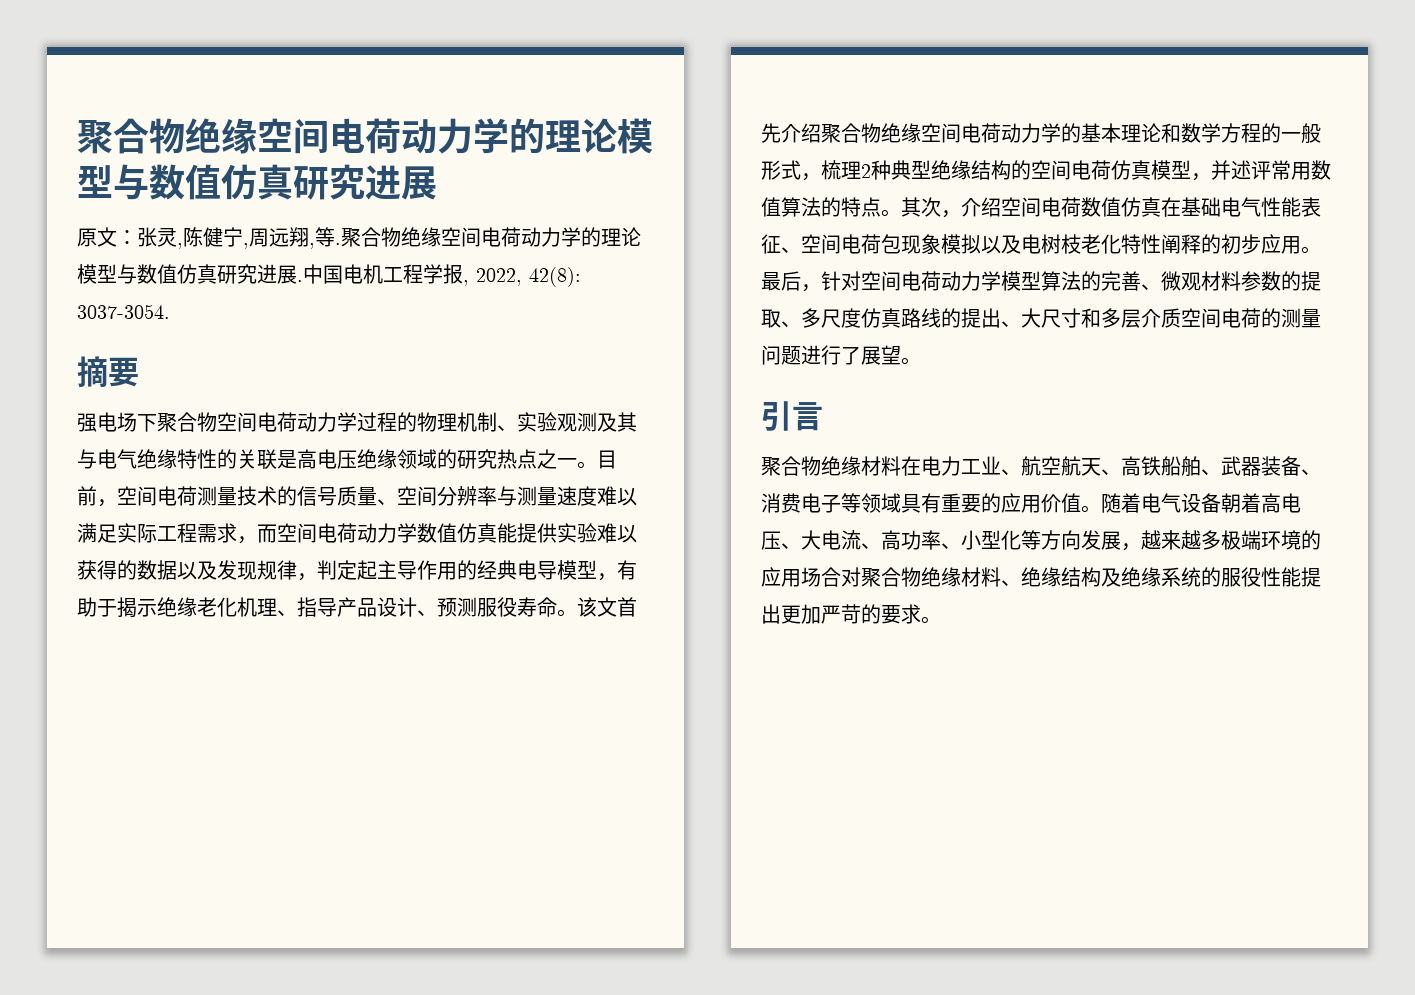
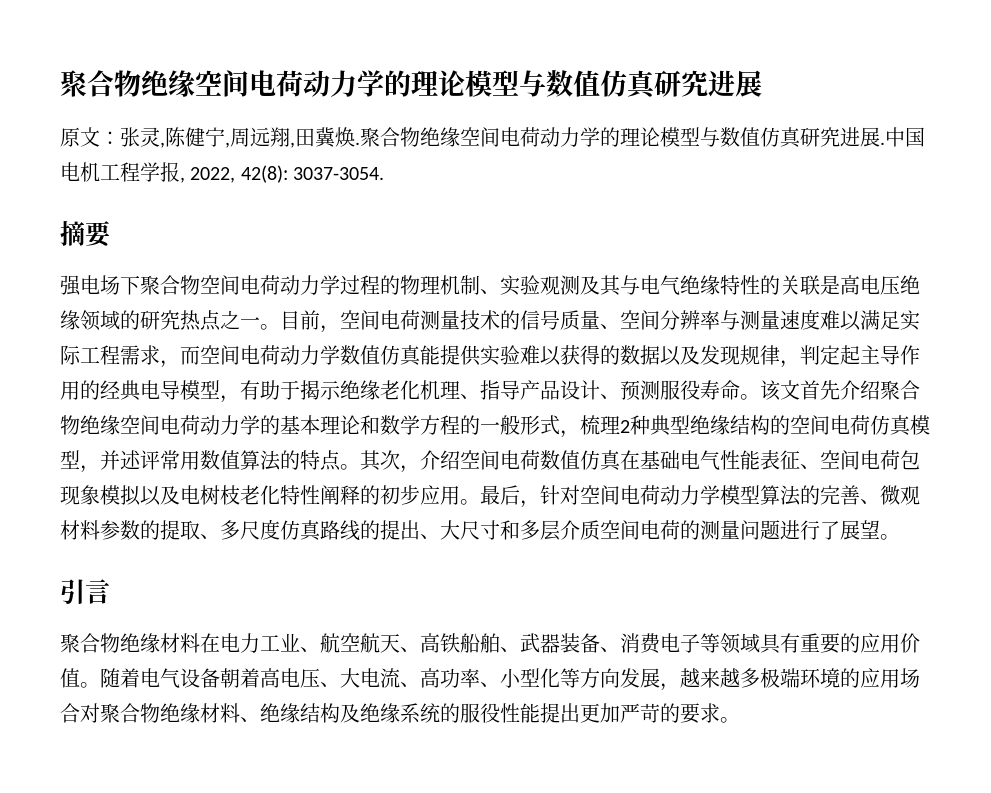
- 原文：张灵,陈健宁,周远翔,等.
+ 原文：张灵,陈健宁,周远翔,田冀焕.

